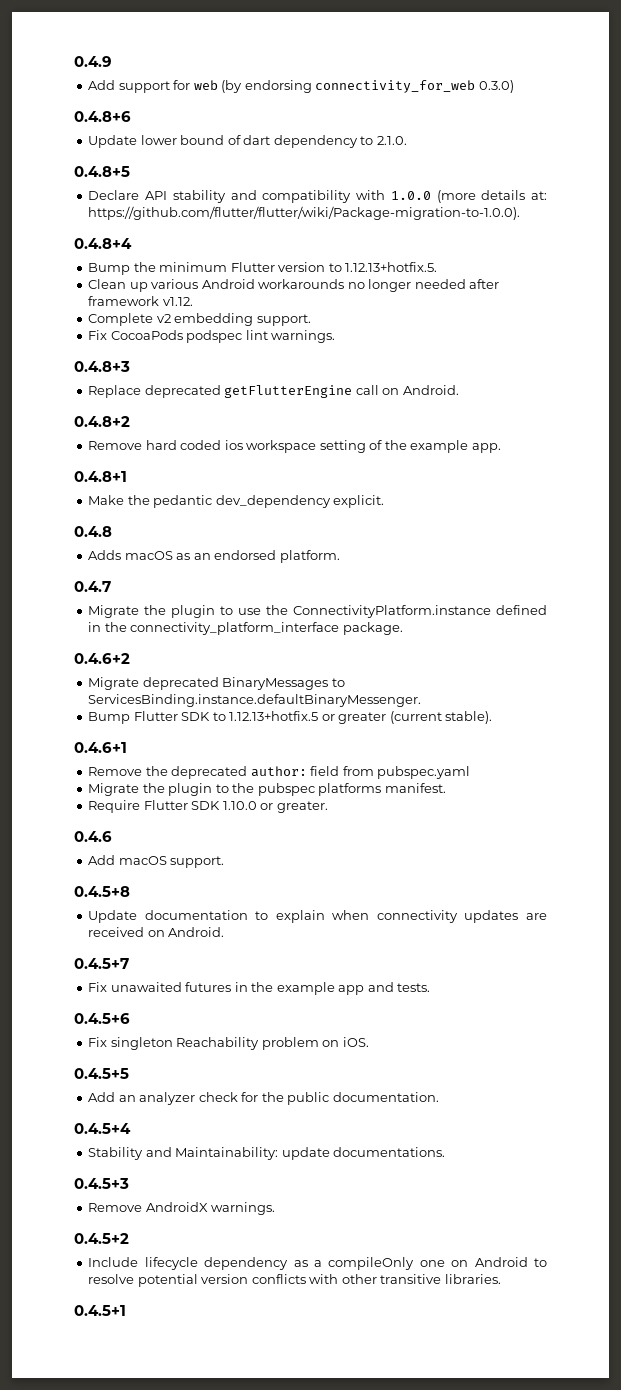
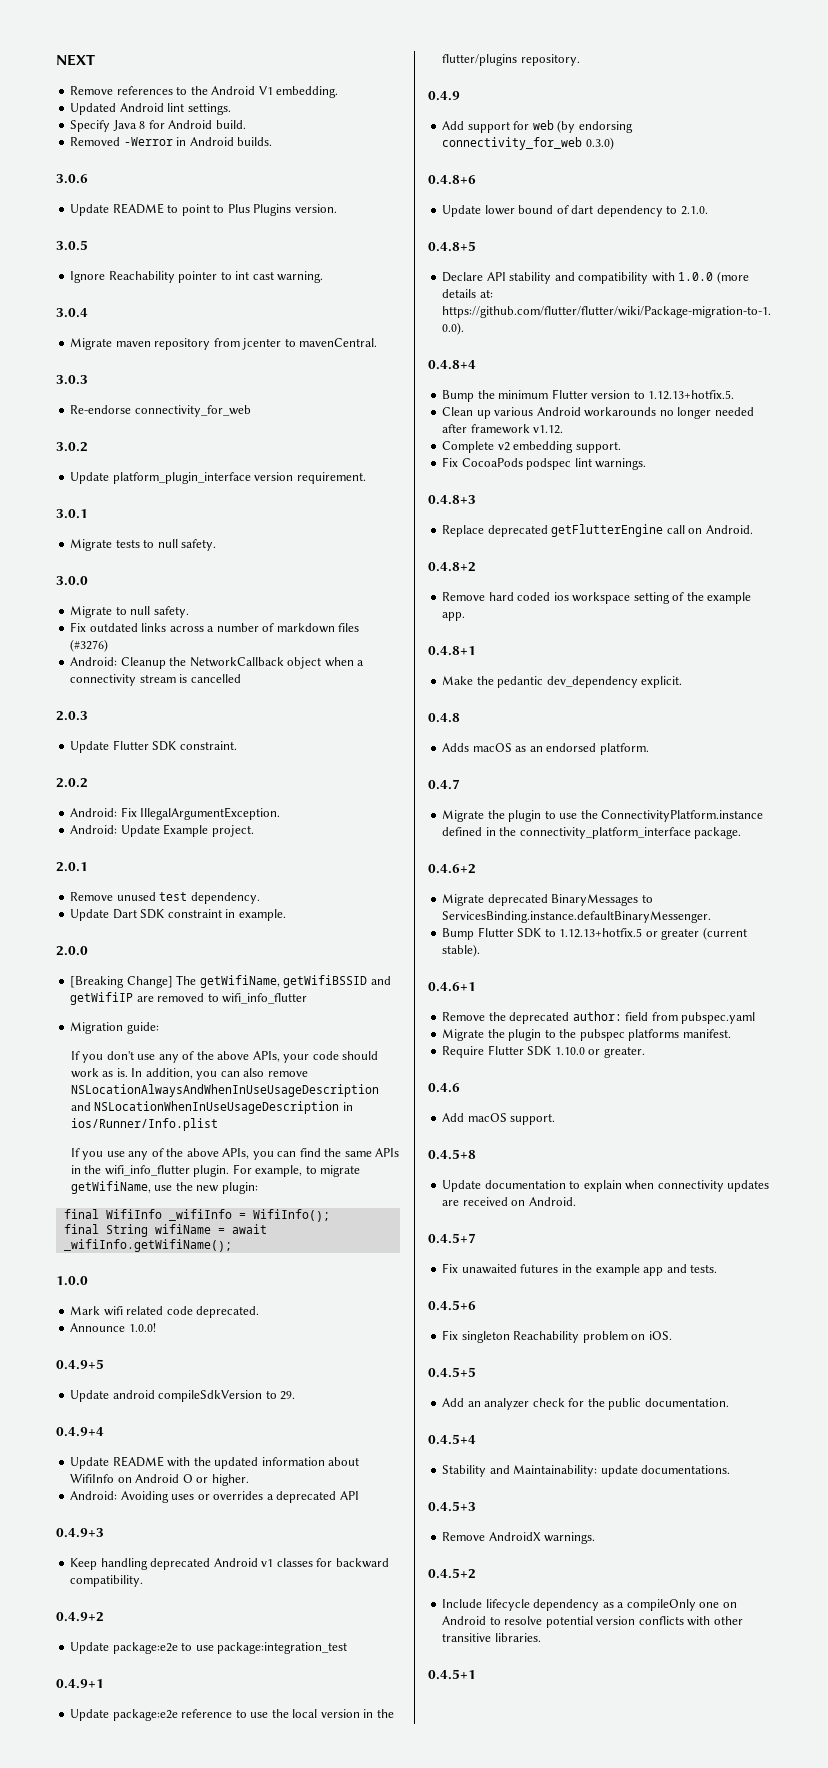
+ NEXT
+ Remove references to the Android V1 embedding.
+ Updated Android lint settings.
+ Specify Java 8 for Android build.
+ Removed -Werror in Android builds.
+ 3.0.6
+ Update README to point to Plus Plugins version.
+ 3.0.5
+ Ignore Reachability pointer to int cast warning.
+ 3.0.4
+ Migrate maven repository from jcenter to mavenCentral.
+ 3.0.3
+ Re-endorse connectivity_for_web
+ 3.0.2
+ Update platform_plugin_interface version requirement.
+ 3.0.1
+ Migrate tests to null safety.
+ 3.0.0
+ Migrate to null safety.
+ Fix outdated links across a number of markdown files (#3276)
+ Android: Cleanup the NetworkCallback object when a connectivity stream is cancelled
+ 2.0.3
+ Update Flutter SDK constraint.
+ 2.0.2
+ Android: Fix IllegalArgumentException.
+ Android: Update Example project.
+ 2.0.1
+ Remove unused test dependency.
+ Update Dart SDK constraint in example.
+ 2.0.0
+ [Breaking Change] The getWifiName, getWifiBSSID and getWifiIP are removed to wifi_info_flutter
+ Migration guide:
+ If you don't use any of the above APIs, your code should work as is. In addition, you can also remove NSLocationAlwaysAndWhenInUseUsageDescription and NSLocationWhenInUseUsageDescription in ios/Runner/Info.plist
+ If you use any of the above APIs, you can find the same APIs in the wifi_info_flutter plugin. For example, to migrate getWifiName, use the new plugin:
+ final WifiInfo _wifiInfo = WifiInfo();
+ final String wifiName = await _wifiInfo.getWifiName();
+ 1.0.0
+ Mark wifi related code deprecated.
+ Announce 1.0.0!
+ 0.4.9+5
+ Update android compileSdkVersion to 29.
+ 0.4.9+4
+ Update README with the updated information about WifiInfo on Android O or higher.
+ Android: Avoiding uses or overrides a deprecated API
+ 0.4.9+3
+ Keep handling deprecated Android v1 classes for backward compatibility.
+ 0.4.9+2
+ Update package:e2e to use package:integration_test
+ 0.4.9+1
+ Update package:e2e reference to use the local version in the flutter/plugins repository.

